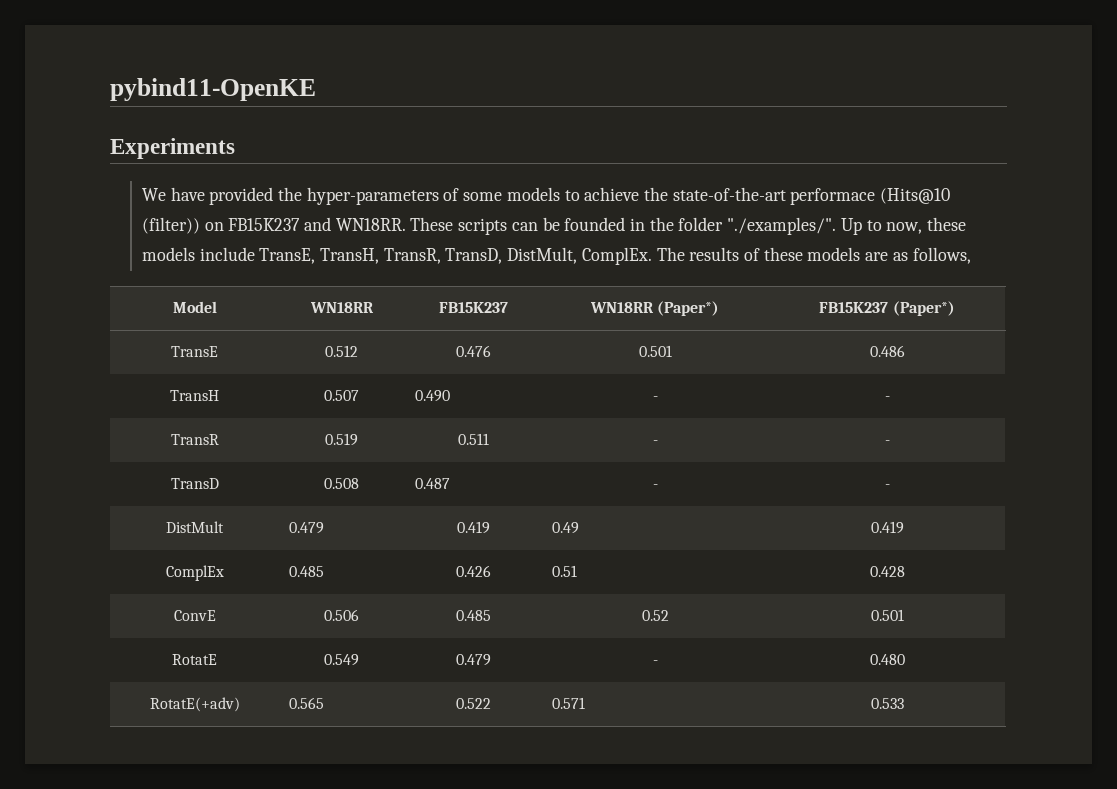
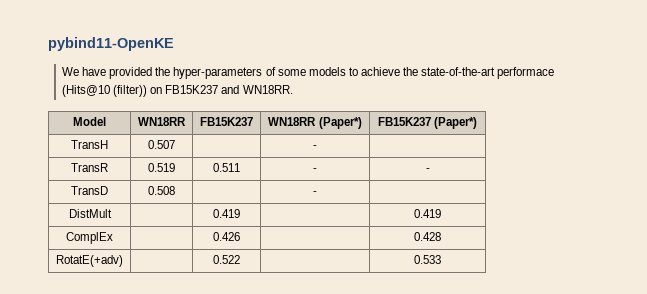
- Experiments
- These scripts can be founded in the folder "./examples/". Up to now, these models include TransE, TransH, TransR, TransD, DistMult, ComplEx. The results of these models are as follows,
- TransE | 0.512 | 0.476 | 0.501 | 0.486
- TransH | 0.507 | 0.490 | - | -
+ TransH | 0.507 | | - |
- TransD | 0.508 | 0.487 | - | -
+ TransD | 0.508 | | - |
- DistMult | 0.479 | 0.419 | 0.49 | 0.419
+ DistMult | | 0.419 | | 0.419
- ComplEx | 0.485 | 0.426 | 0.51 | 0.428
+ ComplEx | | 0.426 | | 0.428
- ConvE | 0.506 | 0.485 | 0.52 | 0.501
- RotatE | 0.549 | 0.479 | - | 0.480
- RotatE(+adv) | 0.565 | 0.522 | 0.571 | 0.533
+ RotatE(+adv) | | 0.522 | | 0.533

